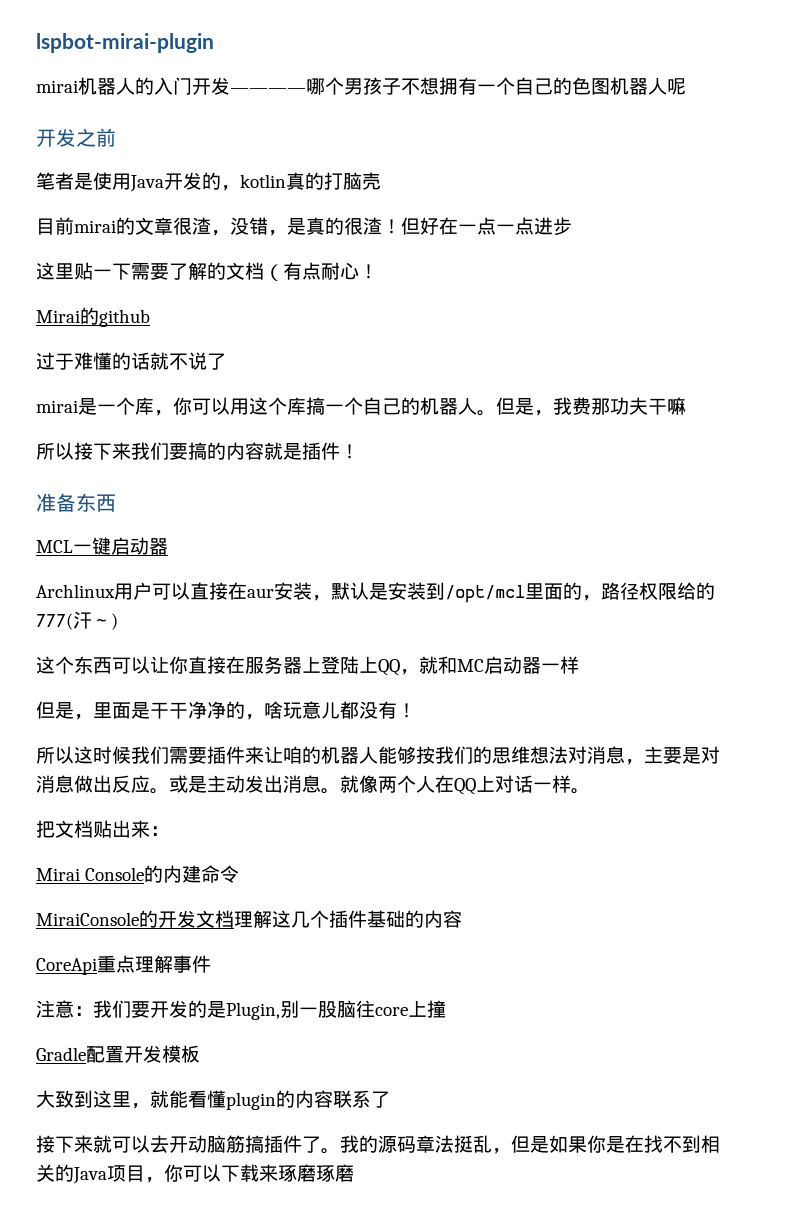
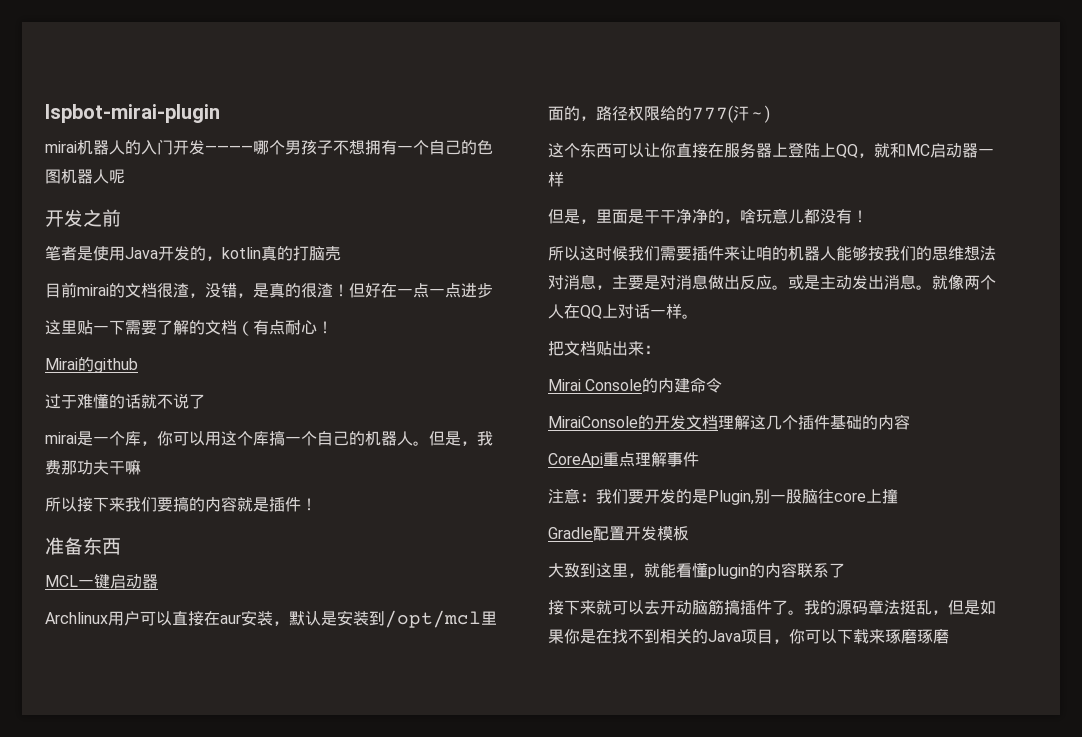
- 目前mirai的文章很渣，没错，是真的很渣！
+ 目前mirai的文档很渣，没错，是真的很渣！

